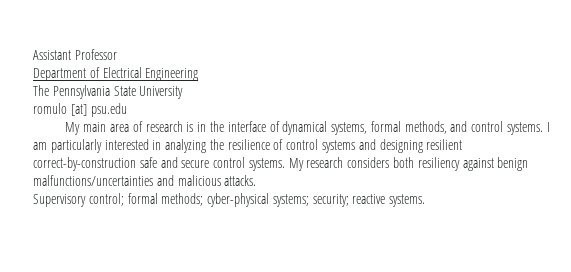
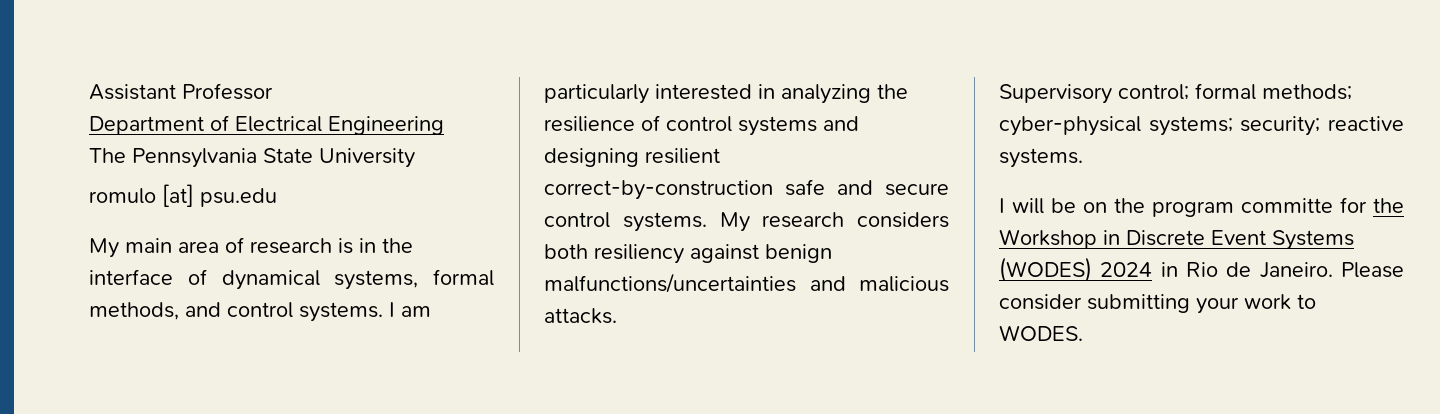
+ I will be on the program committe for the Workshop in Discrete Event Systems (WODES) 2024 in Rio de Janeiro. Please consider submitting your work to WODES.

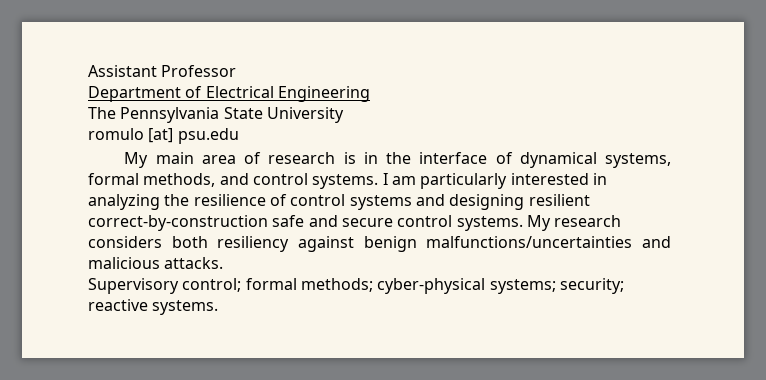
- I will be on the program committe for the Workshop in Discrete Event Systems (WODES) 2024 in Rio de Janeiro. Please consider submitting your work to WODES.

